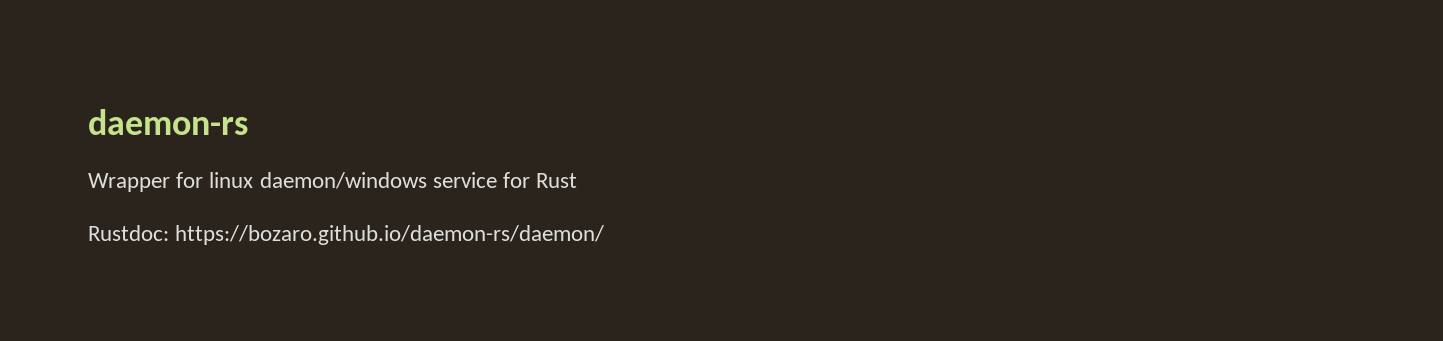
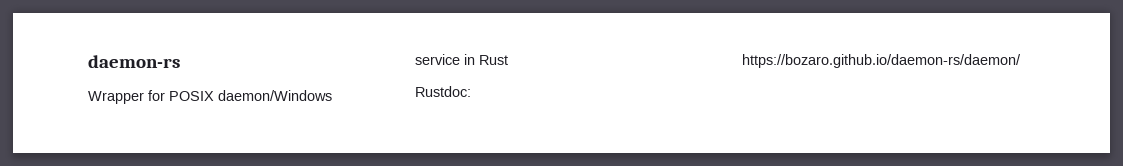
- Wrapper for linux daemon/windows service for Rust
+ Wrapper for POSIX daemon/Windows service in Rust

